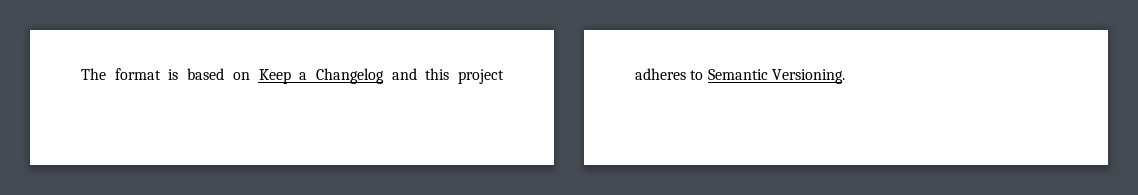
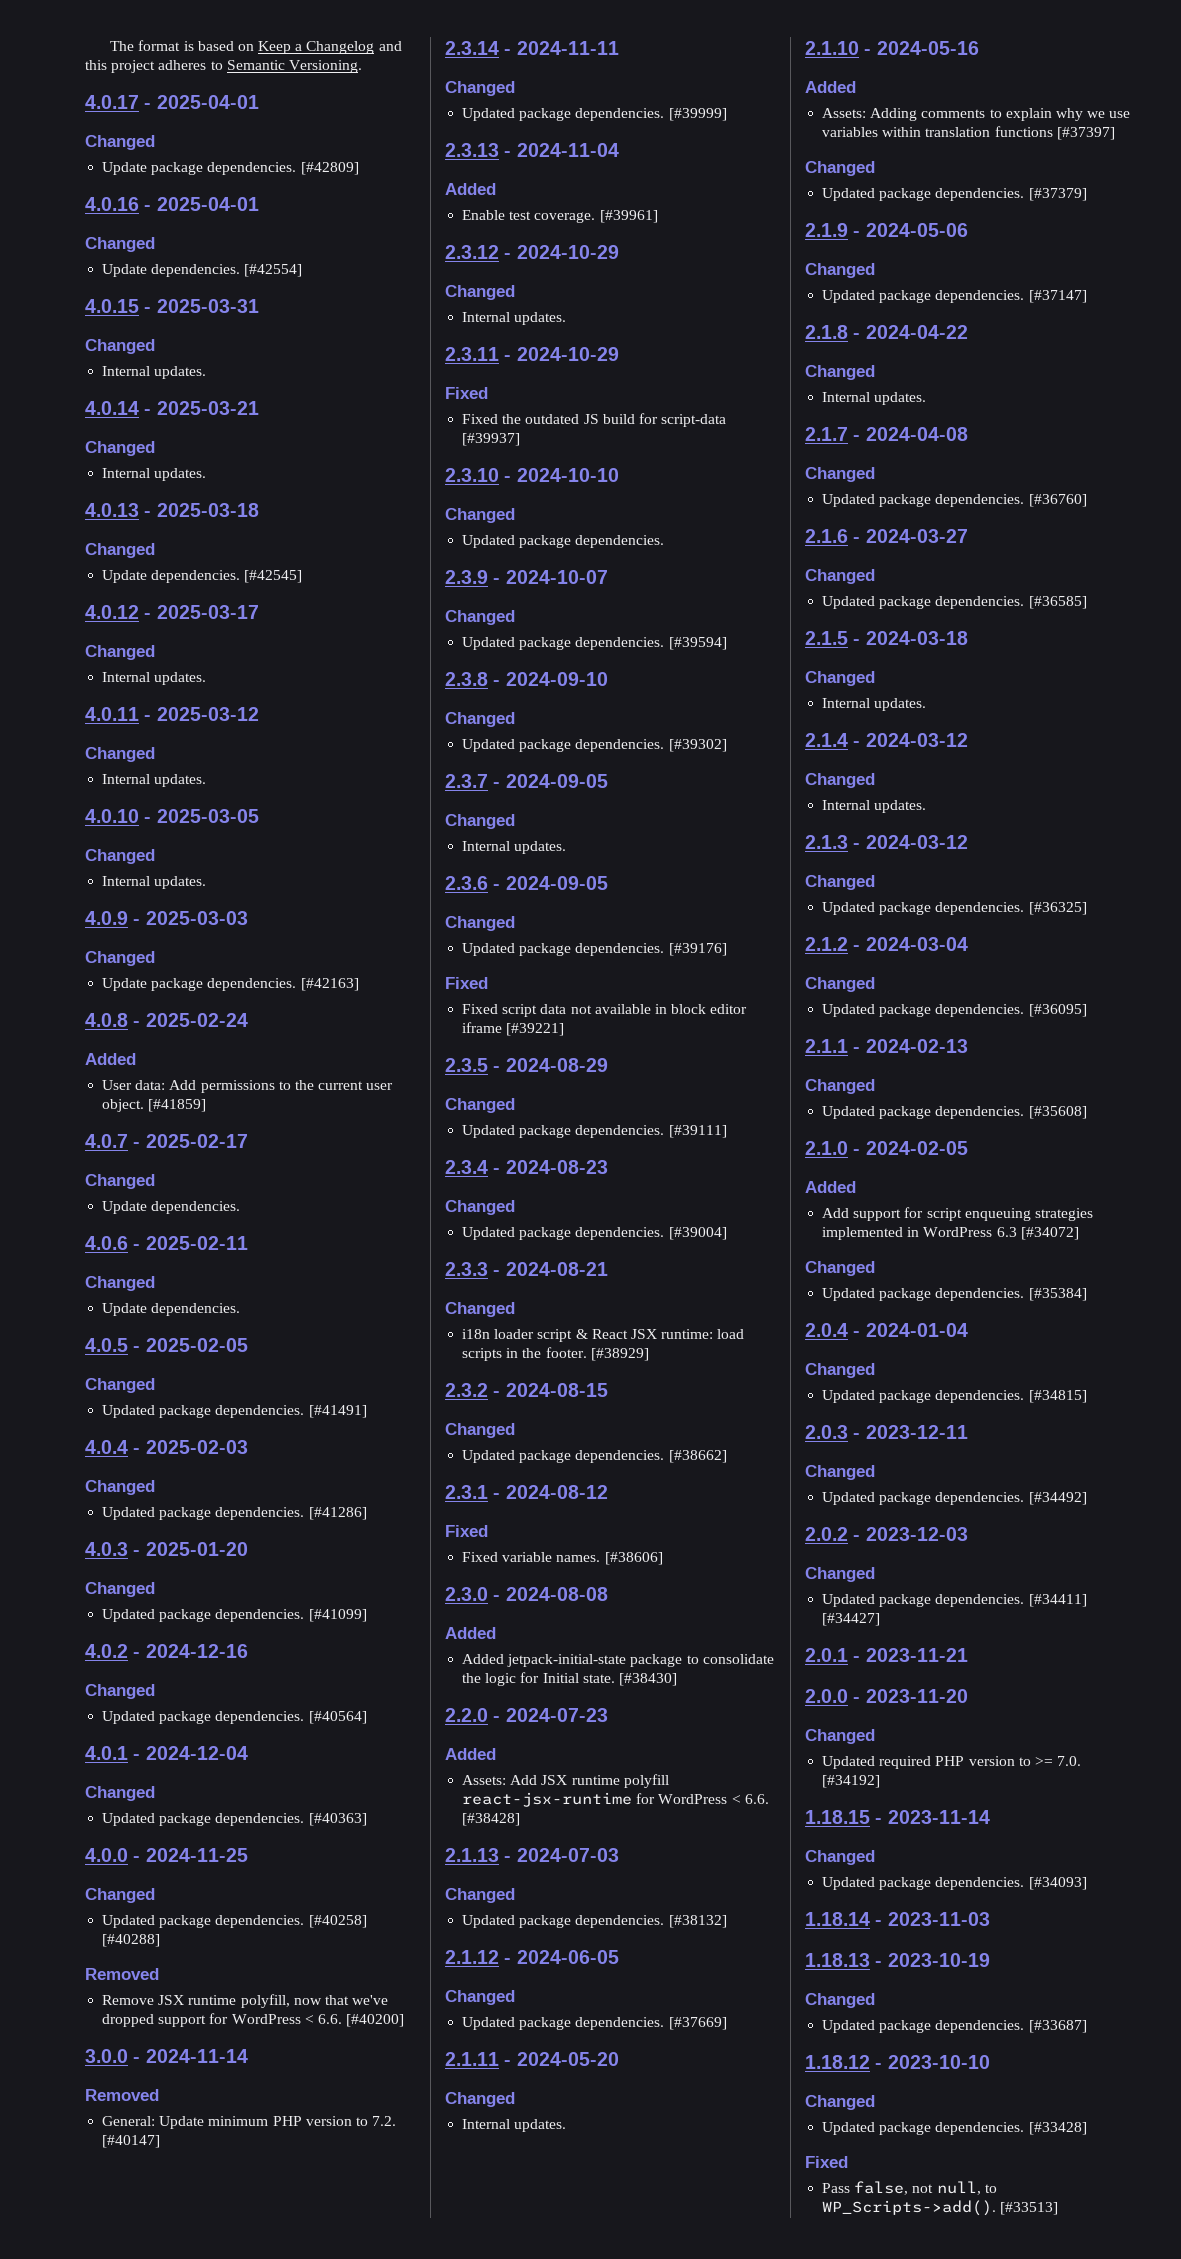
+ 4.0.17 - 2025-04-01
+ Changed
+ Update package dependencies. [#42809]
+ 4.0.16 - 2025-04-01
+ Changed
+ Update dependencies. [#42554]
+ 4.0.15 - 2025-03-31
+ Changed
+ Internal updates.
+ 4.0.14 - 2025-03-21
+ Changed
+ Internal updates.
+ 4.0.13 - 2025-03-18
+ Changed
+ Update dependencies. [#42545]
+ 4.0.12 - 2025-03-17
+ Changed
+ Internal updates.
+ 4.0.11 - 2025-03-12
+ Changed
+ Internal updates.
+ 4.0.10 - 2025-03-05
+ Changed
+ Internal updates.
+ 4.0.9 - 2025-03-03
+ Changed
+ Update package dependencies. [#42163]
+ 4.0.8 - 2025-02-24
+ Added
+ User data: Add permissions to the current user object. [#41859]
+ 4.0.7 - 2025-02-17
+ Changed
+ Update dependencies.
+ 4.0.6 - 2025-02-11
+ Changed
+ Update dependencies.
+ 4.0.5 - 2025-02-05
+ Changed
+ Updated package dependencies. [#41491]
+ 4.0.4 - 2025-02-03
+ Changed
+ Updated package dependencies. [#41286]
+ 4.0.3 - 2025-01-20
+ Changed
+ Updated package dependencies. [#41099]
+ 4.0.2 - 2024-12-16
+ Changed
+ Updated package dependencies. [#40564]
+ 4.0.1 - 2024-12-04
+ Changed
+ Updated package dependencies. [#40363]
+ 4.0.0 - 2024-11-25
+ Changed
+ Updated package dependencies. [#40258] [#40288]
+ Removed
+ Remove JSX runtime polyfill, now that we've dropped support for WordPress < 6.6. [#40200]
+ 3.0.0 - 2024-11-14
+ Removed
+ General: Update minimum PHP version to 7.2. [#40147]
+ 2.3.14 - 2024-11-11
+ Changed
+ Updated package dependencies. [#39999]
+ 2.3.13 - 2024-11-04
+ Added
+ Enable test coverage. [#39961]
+ 2.3.12 - 2024-10-29
+ Changed
+ Internal updates.
+ 2.3.11 - 2024-10-29
+ Fixed
+ Fixed the outdated JS build for script-data [#39937]
+ 2.3.10 - 2024-10-10
+ Changed
+ Updated package dependencies.
+ 2.3.9 - 2024-10-07
+ Changed
+ Updated package dependencies. [#39594]
+ 2.3.8 - 2024-09-10
+ Changed
+ Updated package dependencies. [#39302]
+ 2.3.7 - 2024-09-05
+ Changed
+ Internal updates.
+ 2.3.6 - 2024-09-05
+ Changed
+ Updated package dependencies. [#39176]
+ Fixed
+ Fixed script data not available in block editor iframe [#39221]
+ 2.3.5 - 2024-08-29
+ Changed
+ Updated package dependencies. [#39111]
+ 2.3.4 - 2024-08-23
+ Changed
+ Updated package dependencies. [#39004]
+ 2.3.3 - 2024-08-21
+ Changed
+ i18n loader script & React JSX runtime: load scripts in the footer. [#38929]
+ 2.3.2 - 2024-08-15
+ Changed
+ Updated package dependencies. [#38662]
+ 2.3.1 - 2024-08-12
+ Fixed
+ Fixed variable names. [#38606]
+ 2.3.0 - 2024-08-08
+ Added
+ Added jetpack-initial-state package to consolidate the logic for Initial state. [#38430]
+ 2.2.0 - 2024-07-23
+ Added
+ Assets: Add JSX runtime polyfill react-jsx-runtime for WordPress < 6.6. [#38428]
+ 2.1.13 - 2024-07-03
+ Changed
+ Updated package dependencies. [#38132]
+ 2.1.12 - 2024-06-05
+ Changed
+ Updated package dependencies. [#37669]
+ 2.1.11 - 2024-05-20
+ Changed
+ Internal updates.
+ 2.1.10 - 2024-05-16
+ Added
+ Assets: Adding comments to explain why we use variables within translation functions [#37397]
+ Changed
+ Updated package dependencies. [#37379]
+ 2.1.9 - 2024-05-06
+ Changed
+ Updated package dependencies. [#37147]
+ 2.1.8 - 2024-04-22
+ Changed
+ Internal updates.
+ 2.1.7 - 2024-04-08
+ Changed
+ Updated package dependencies. [#36760]
+ 2.1.6 - 2024-03-27
+ Changed
+ Updated package dependencies. [#36585]
+ 2.1.5 - 2024-03-18
+ Changed
+ Internal updates.
+ 2.1.4 - 2024-03-12
+ Changed
+ Internal updates.
+ 2.1.3 - 2024-03-12
+ Changed
+ Updated package dependencies. [#36325]
+ 2.1.2 - 2024-03-04
+ Changed
+ Updated package dependencies. [#36095]
+ 2.1.1 - 2024-02-13
+ Changed
+ Updated package dependencies. [#35608]
+ 2.1.0 - 2024-02-05
+ Added
+ Add support for script enqueuing strategies implemented in WordPress 6.3 [#34072]
+ Changed
+ Updated package dependencies. [#35384]
+ 2.0.4 - 2024-01-04
+ Changed
+ Updated package dependencies. [#34815]
+ 2.0.3 - 2023-12-11
+ Changed
+ Updated package dependencies. [#34492]
+ 2.0.2 - 2023-12-03
+ Changed
+ Updated package dependencies. [#34411] [#34427]
+ 2.0.1 - 2023-11-21
+ 2.0.0 - 2023-11-20
+ Changed
+ Updated required PHP version to >= 7.0. [#34192]
+ 1.18.15 - 2023-11-14
+ Changed
+ Updated package dependencies. [#34093]
+ 1.18.14 - 2023-11-03
+ 1.18.13 - 2023-10-19
+ Changed
+ Updated package dependencies. [#33687]
+ 1.18.12 - 2023-10-10
+ Changed
+ Updated package dependencies. [#33428]
+ Fixed
+ Pass false, not null, to WP_Scripts->add(). [#33513]

